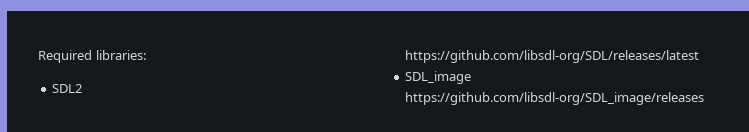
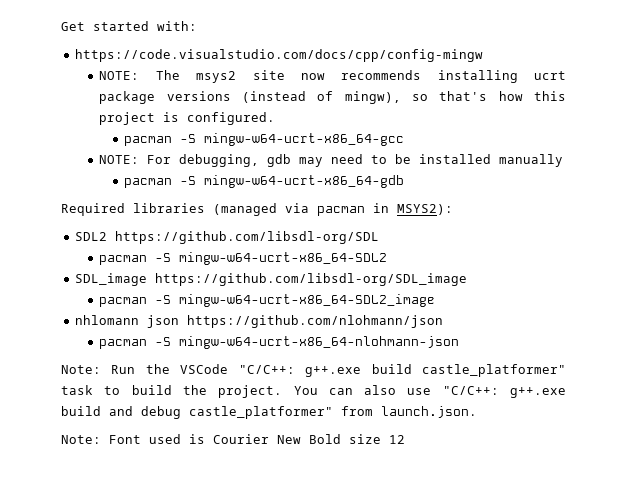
- Required libraries:
- SDL2 https://github.com/libsdl-org/SDL/releases/latest
- SDL_image https://github.com/libsdl-org/SDL_image/releases
+ Get started with:
+ https://code.visualstudio.com/docs/cpp/config-mingw
+ NOTE: The msys2 site now recommends installing ucrt package versions (instead of mingw), so that's how this project is configured.
+ pacman -S mingw-w64-ucrt-x86_64-gcc
+ NOTE: For debugging, gdb may need to be installed manually
+ pacman -S mingw-w64-ucrt-x86_64-gdb
+ Required libraries (managed via pacman in MSYS2):
+ SDL2 https://github.com/libsdl-org/SDL
+ pacman -S mingw-w64-ucrt-x86_64-SDL2
+ SDL_image https://github.com/libsdl-org/SDL_image
+ pacman -S mingw-w64-ucrt-x86_64-SDL2_image
+ nhlomann json https://github.com/nlohmann/json
+ pacman -S mingw-w64-ucrt-x86_64-nlohmann-json
+ Note: Run the VSCode "C/C++: g++.exe build castle_platformer" task to build the project. You can also use "C/C++: g++.exe build and debug castle_platformer" from launch.json.
+ Note: Font used is Courier New Bold size 12

